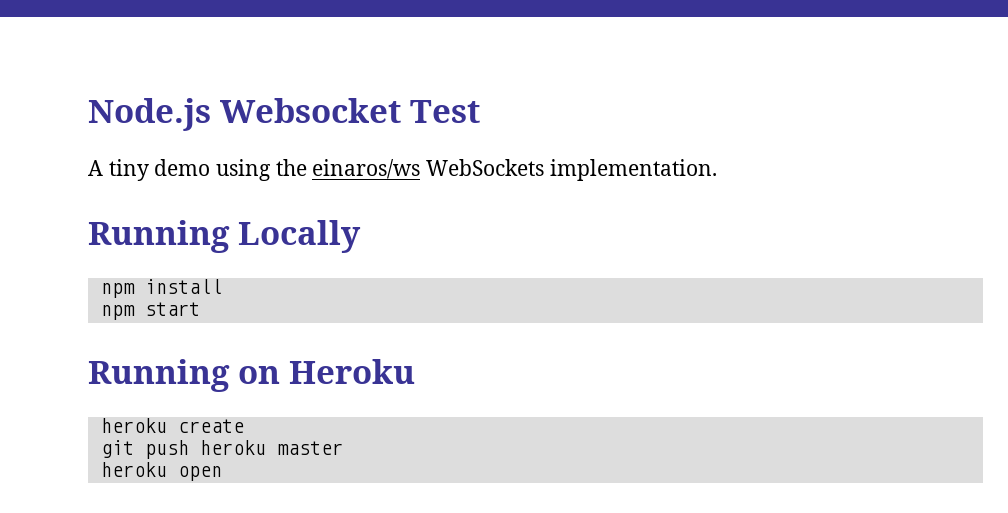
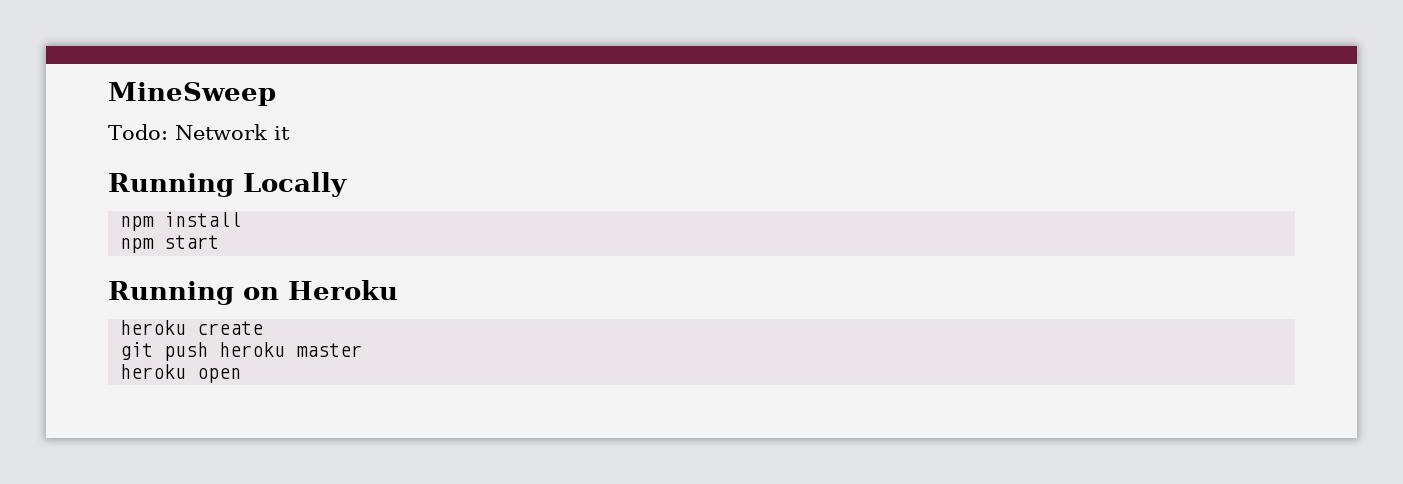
- Node.js Websocket Test
- A tiny demo using the einaros/ws WebSockets implementation.
+ MineSweep
+ Todo: Network it

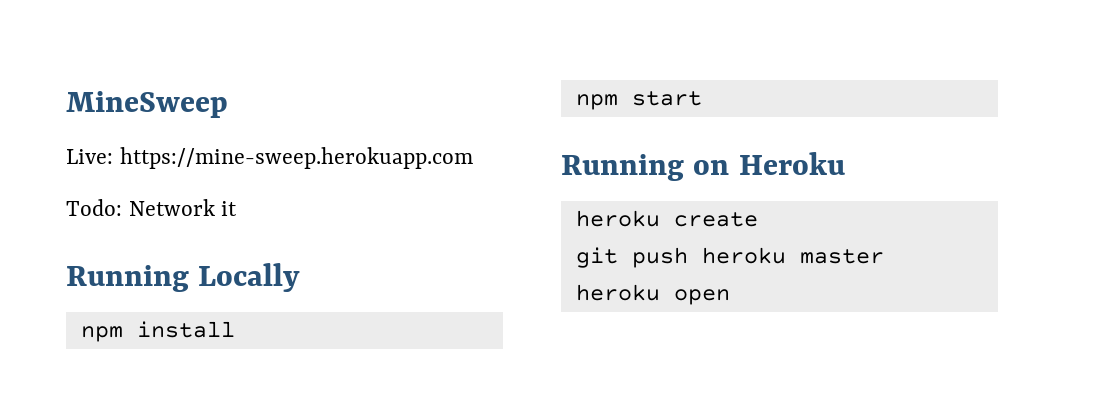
+ Live: https://mine-sweep.herokuapp.com

